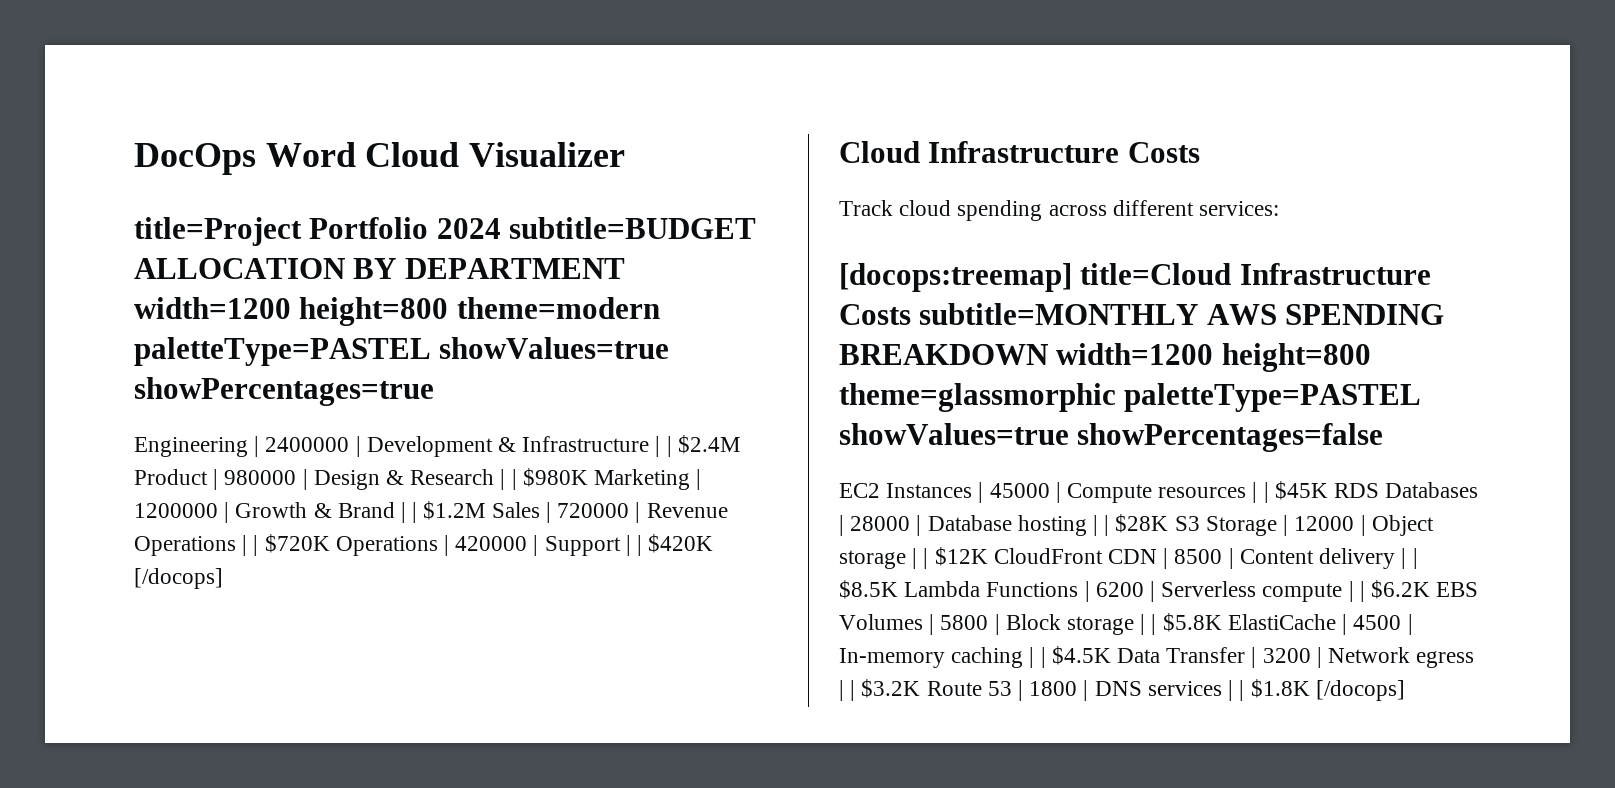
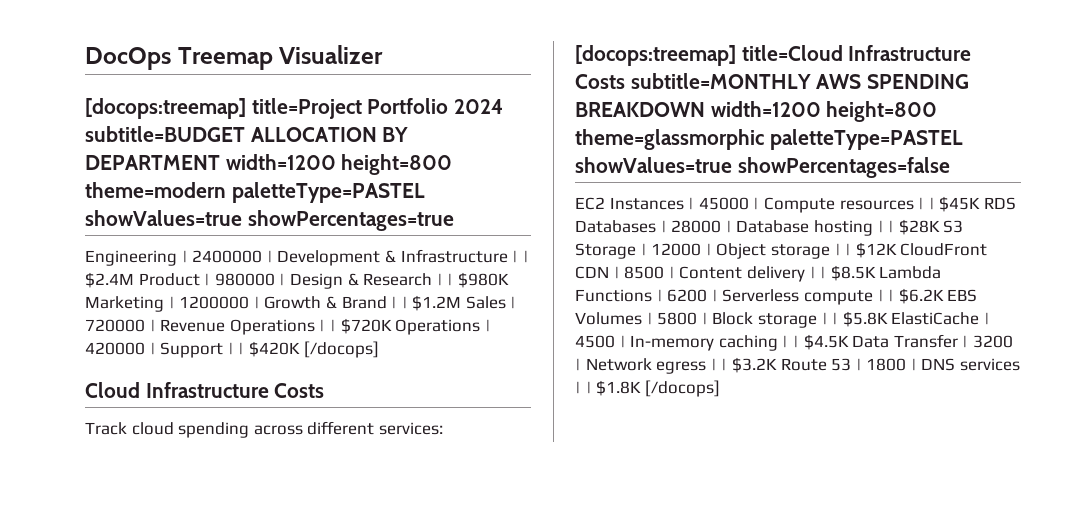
- DocOps Word Cloud Visualizer
+ DocOps Treemap Visualizer
- title=Project Portfolio 2024 subtitle=BUDGET ALLOCATION BY DEPARTMENT width=1200 height=800 theme=modern paletteType=PASTEL showValues=true showPercentages=true
+ [docops:treemap] title=Project Portfolio 2024 subtitle=BUDGET ALLOCATION BY DEPARTMENT width=1200 height=800 theme=modern paletteType=PASTEL showValues=true showPercentages=true

